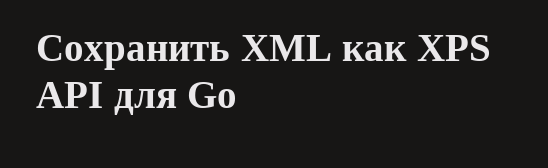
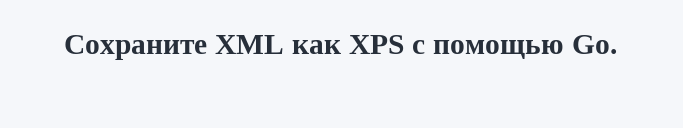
- Сохранить XML как XPS API для Go
+ Сохраните XML как XPS с помощью Go.

